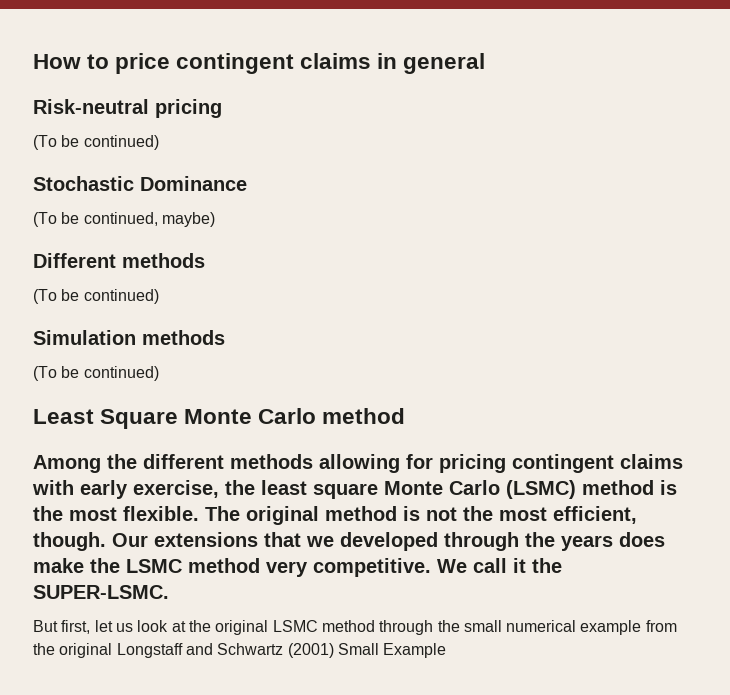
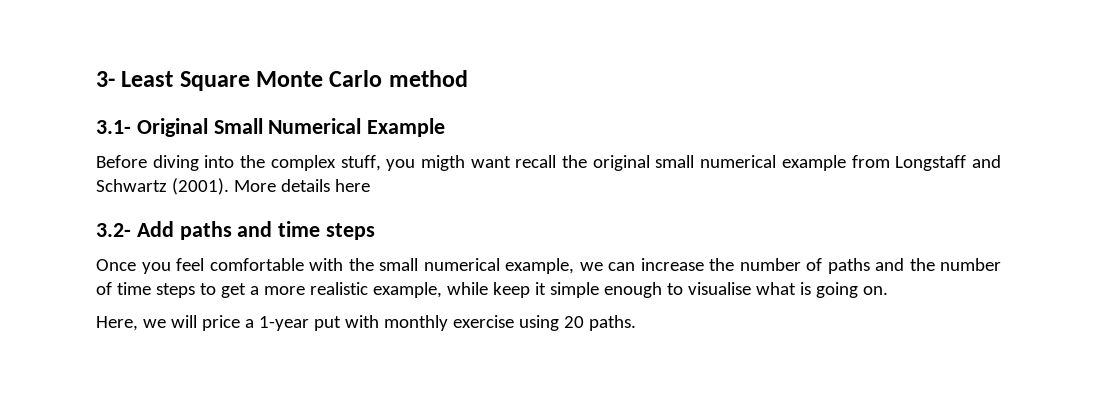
- How to price contingent claims in general
- Risk-neutral pricing
- (To be continued)
- Stochastic Dominance
- (To be continued, maybe)
- Different methods
- (To be continued)
- Simulation methods
- (To be continued)
- Least Square Monte Carlo method
+ 3- Least Square Monte Carlo method
- Among the different methods allowing for pricing contingent claims with early exercise, the least square Monte Carlo (LSMC) method is the most flexible. The original method is not the most efficient, though. Our extensions that we developed through the years does make the LSMC method very competitive. We call it the SUPER-LSMC.
- But first, let us look at the original LSMC method through the small numerical example from the original Longstaff and Schwartz (2001) Small Example
+ 3.1- Original Small Numerical Example
+ Before diving into the complex stuff, you migth want recall the original small numerical example from Longstaff and Schwartz (2001). More details here
+ 3.2- Add paths and time steps
+ Once you feel comfortable with the small numerical example, we can increase the number of paths and the number of time steps to get a more realistic example, while keep it simple enough to visualise what is going on.
+ Here, we will price a 1-year put with monthly exercise using 20 paths.

